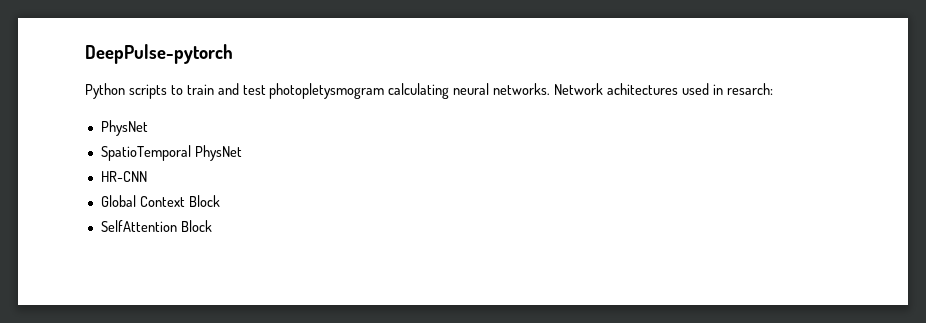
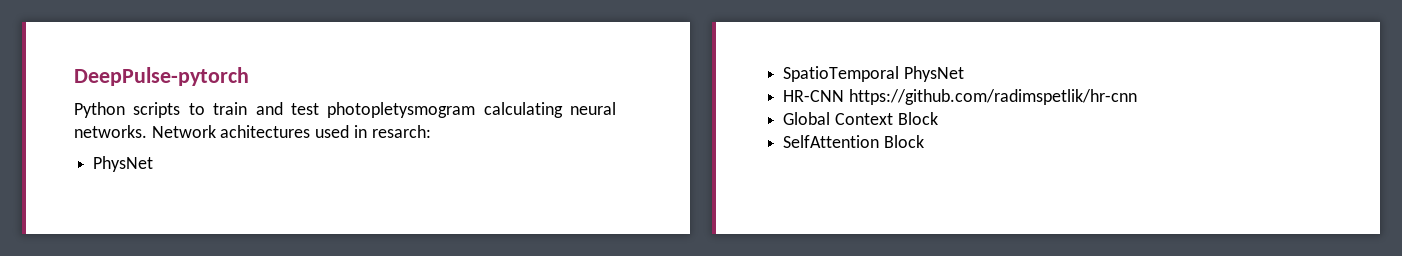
- HR-CNN
+ HR-CNN https://github.com/radimspetlik/hr-cnn

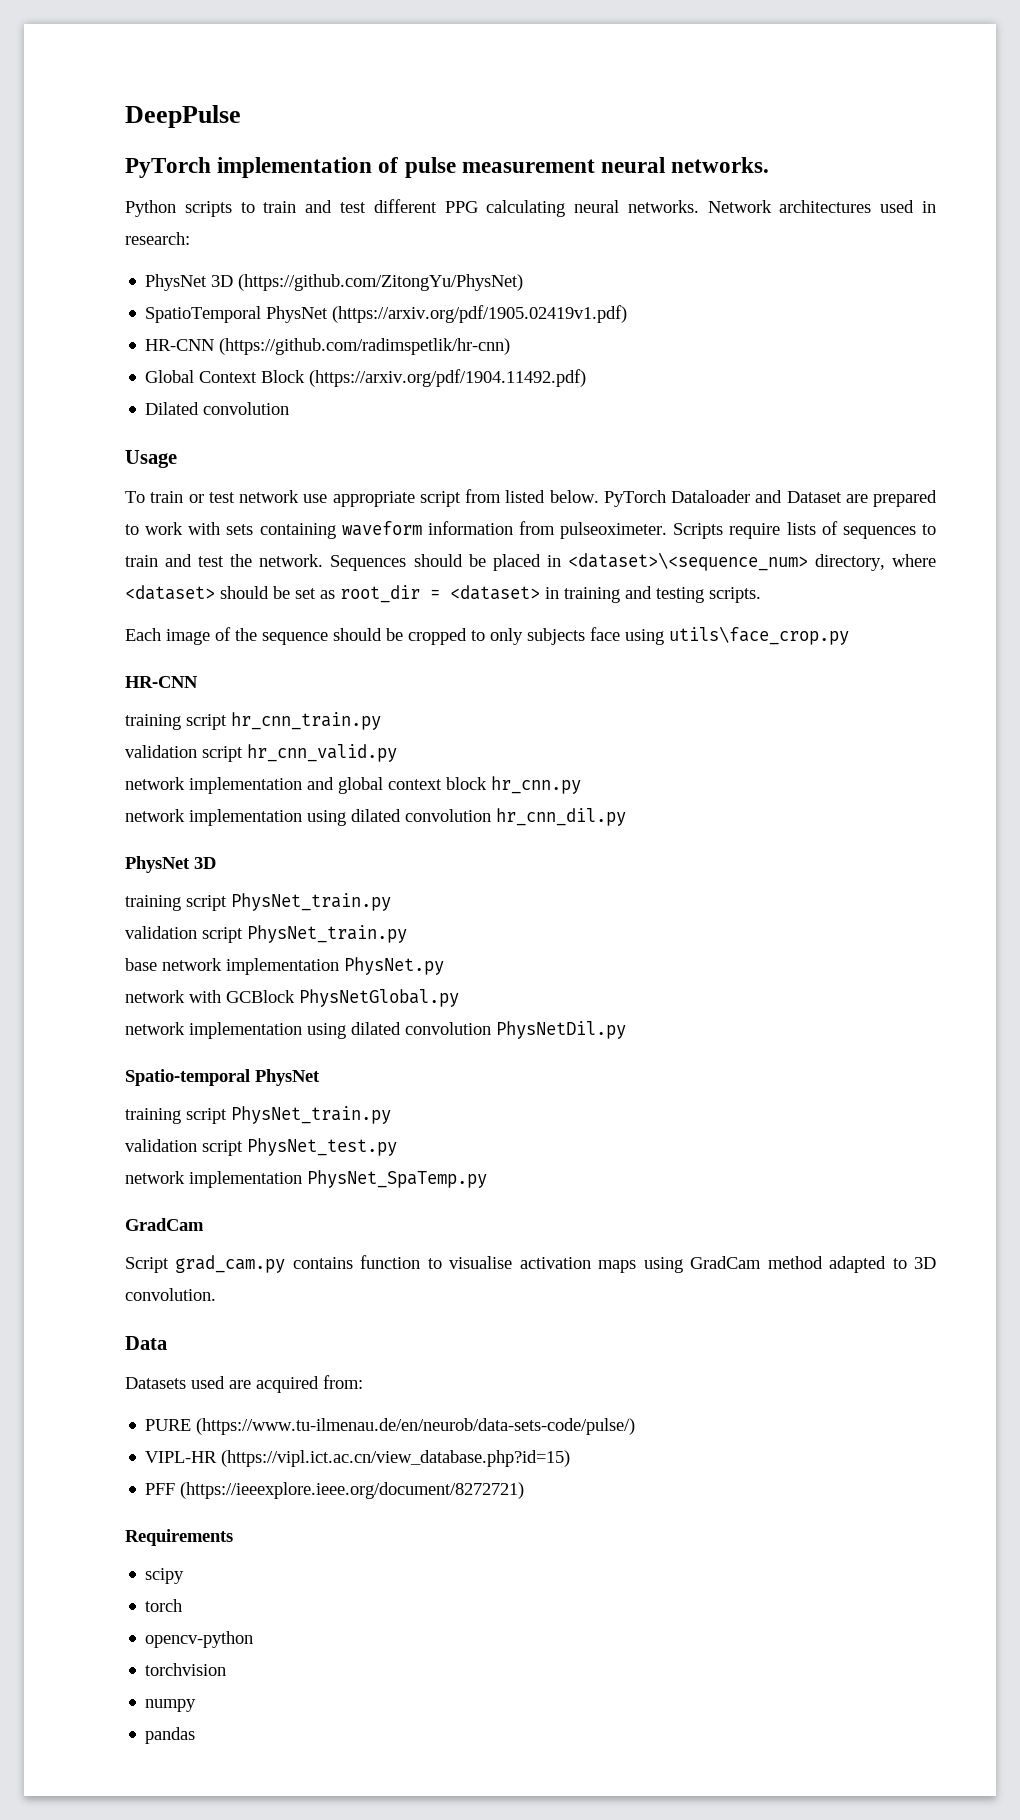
- DeepPulse-pytorch
+ DeepPulse
+ PyTorch implementation of pulse measurement neural networks.
- Python scripts to train and test photopletysmogram calculating neural networks.
+ Python scripts to train and test different PPG calculating neural networks.
- Network achitectures used in resarch:
- PhysNet
+ Network architectures used in research:
+ PhysNet 3D (https://github.com/ZitongYu/PhysNet)
- SpatioTemporal PhysNet
- HR-CNN https://github.com/radimspetlik/hr-cnn
+ SpatioTemporal PhysNet (https://arxiv.org/pdf/1905.02419v1.pdf)
+ HR-CNN (https://github.com/radimspetlik/hr-cnn)
- Global Context Block
- SelfAttention Block
+ Global Context Block (https://arxiv.org/pdf/1904.11492.pdf)
+ Dilated convolution
+ Usage
+ To train or test network use appropriate script from listed below. PyTorch Dataloader and Dataset are prepared to work with sets containing waveform information from pulseoximeter. Scripts require lists of sequences to train and test the network. Sequences should be placed in <dataset>\<sequence_num> directory, where <dataset> should be set as root_dir = <dataset> in training and testing scripts.
+ Each image of the sequence should be cropped to only subjects face using utils\face_crop.py
+ HR-CNN
+ training script hr_cnn_train.py
+ validation script hr_cnn_valid.py
+ network implementation and global context block hr_cnn.py
+ network implementation using dilated convolution hr_cnn_dil.py
+ PhysNet 3D
+ training script PhysNet_train.py
+ validation script PhysNet_train.py
+ base network implementation PhysNet.py
+ network with GCBlock PhysNetGlobal.py
+ network implementation using dilated convolution PhysNetDil.py
+ Spatio-temporal PhysNet
+ training script PhysNet_train.py
+ validation script PhysNet_test.py
+ network implementation PhysNet_SpaTemp.py
+ GradCam
+ Script grad_cam.py contains function to visualise activation maps using GradCam method adapted to 3D convolution.
+ Data
+ Datasets used are acquired from:
+ PURE (https://www.tu-ilmenau.de/en/neurob/data-sets-code/pulse/)
+ VIPL-HR (https://vipl.ict.ac.cn/view_database.php?id=15)
+ PFF (https://ieeexplore.ieee.org/document/8272721)
+ Requirements
+ scipy
+ torch
+ opencv-python
+ torchvision
+ numpy
+ pandas

